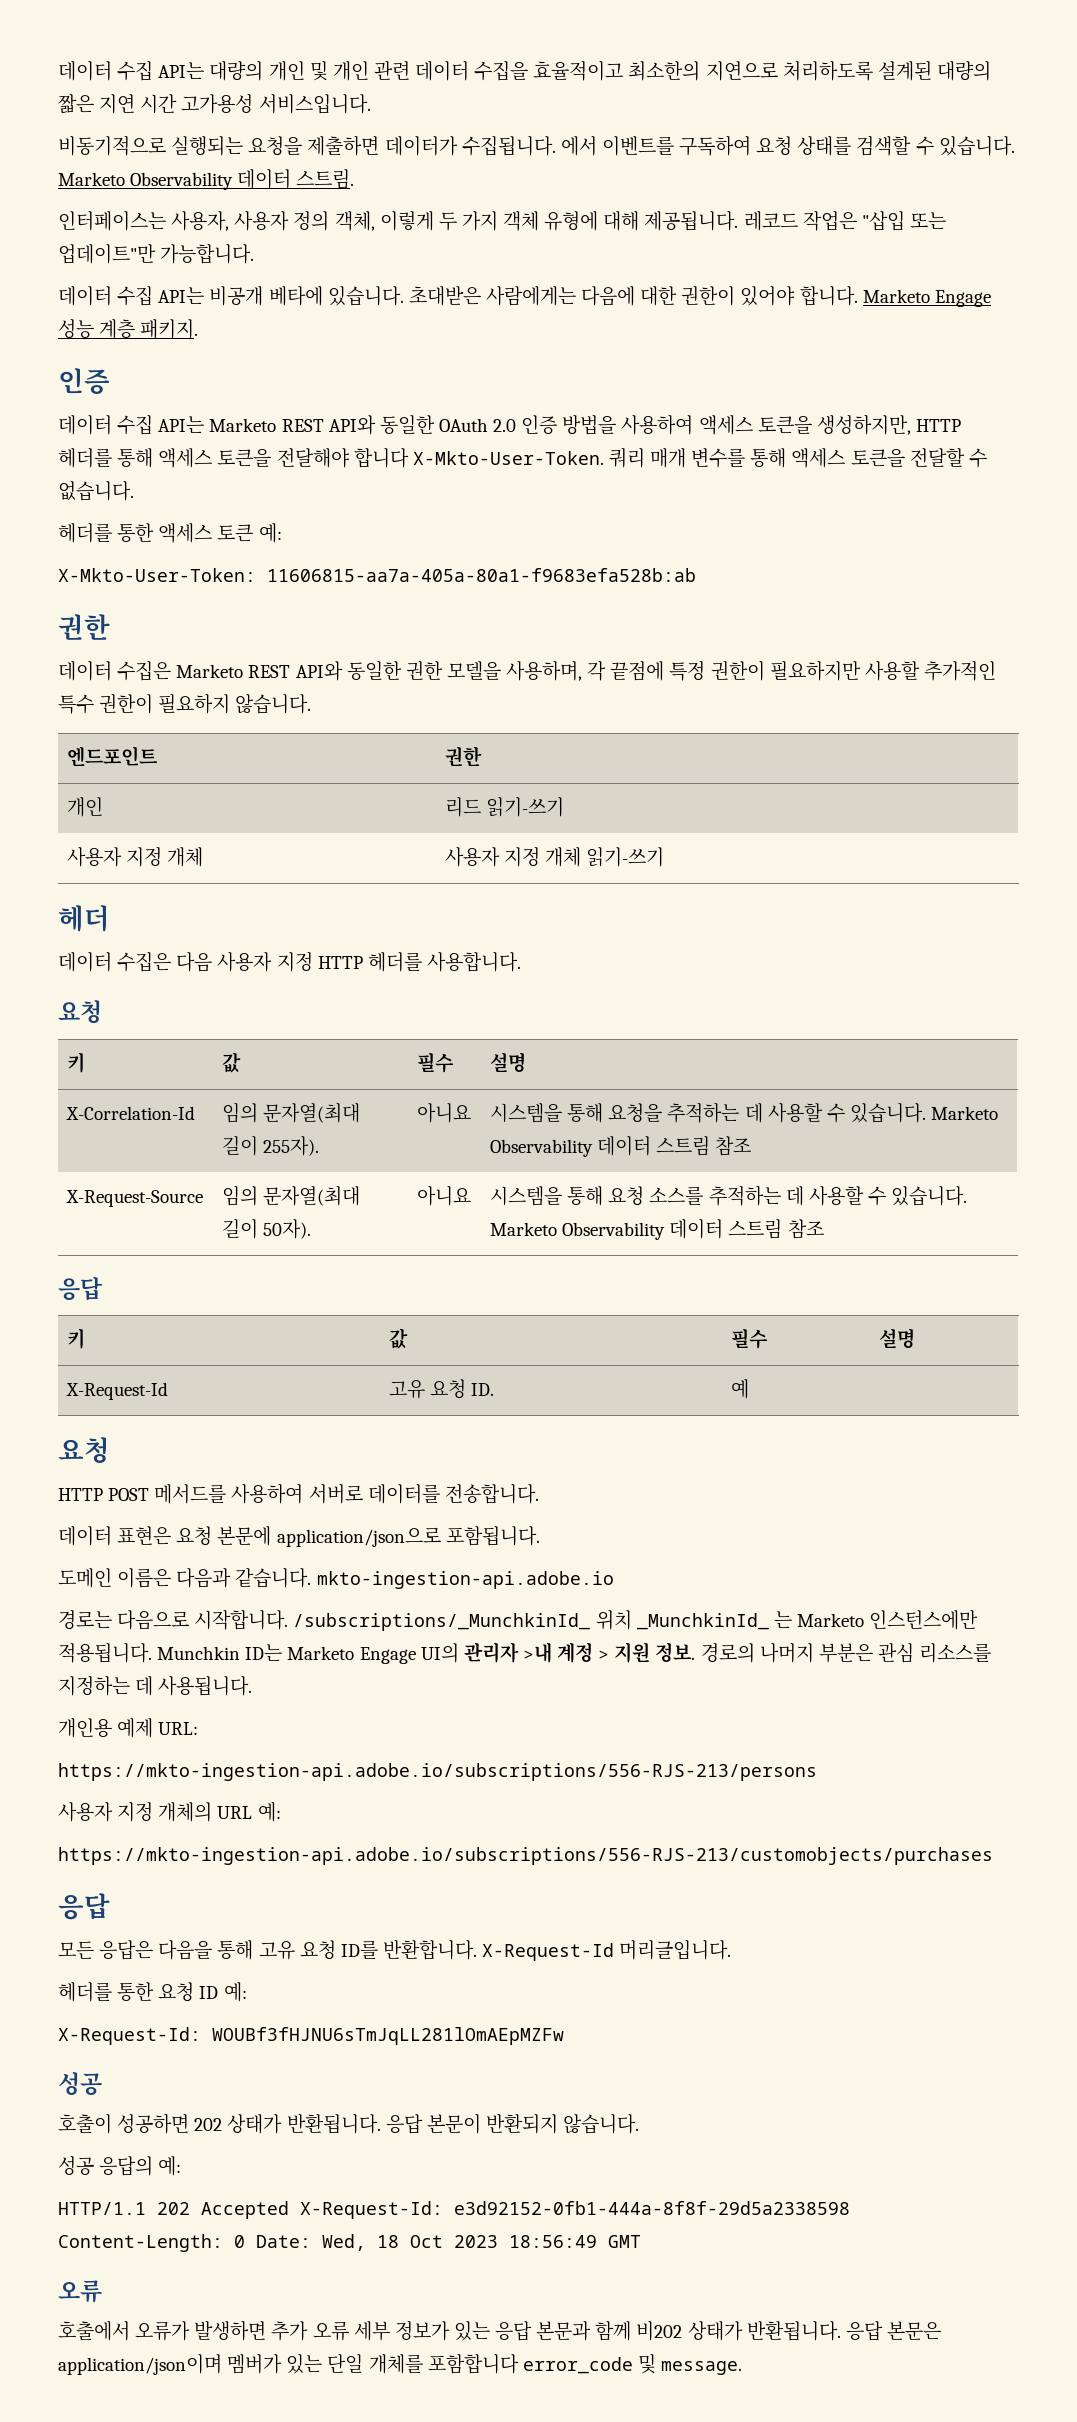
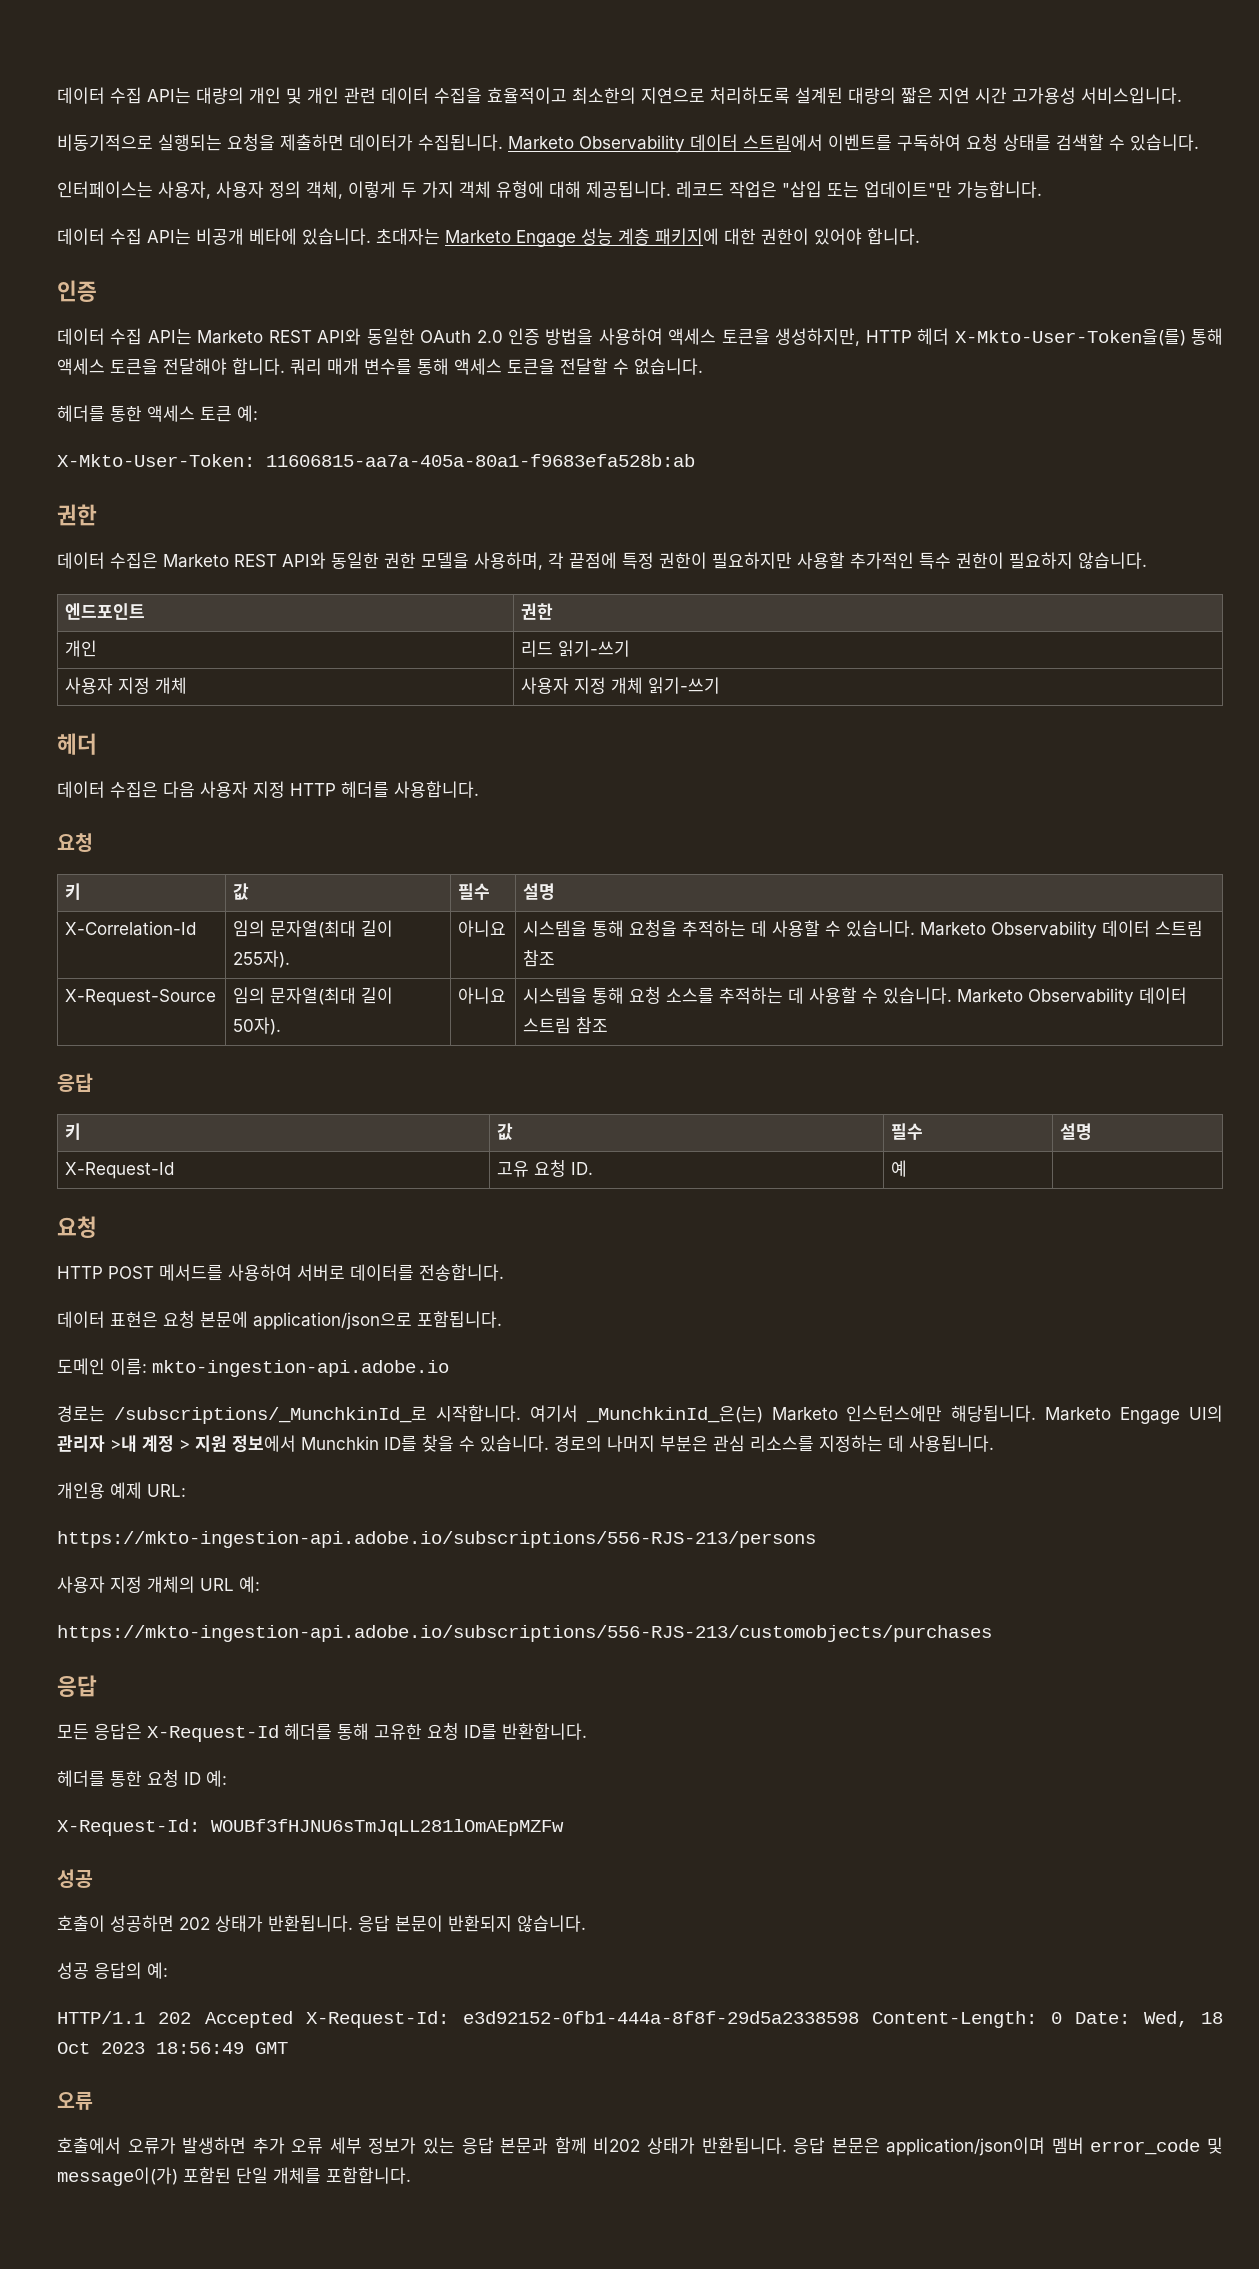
- 에서 이벤트를 구독하여 요청 상태를 검색할 수 있습니다. Marketo Observability 데이터 스트림.
+ Marketo Observability 데이터 스트림에서 이벤트를 구독하여 요청 상태를 검색할 수 있습니다.
- 초대받은 사람에게는 다음에 대한 권한이 있어야 합니다. Marketo Engage 성능 계층 패키지.
+ 초대자는 Marketo Engage 성능 계층 패키지에 대한 권한이 있어야 합니다.
- 데이터 수집 API는 Marketo REST API와 동일한 OAuth 2.0 인증 방법을 사용하여 액세스 토큰을 생성하지만, HTTP 헤더를 통해 액세스 토큰을 전달해야 합니다 X-Mkto-User-Token.
+ 데이터 수집 API는 Marketo REST API와 동일한 OAuth 2.0 인증 방법을 사용하여 액세스 토큰을 생성하지만, HTTP 헤더 X-Mkto-User-Token을(를) 통해 액세스 토큰을 전달해야 합니다.
- 도메인 이름은 다음과 같습니다. mkto-ingestion-api.adobe.io
+ 도메인 이름: mkto-ingestion-api.adobe.io
- 경로는 다음으로 시작합니다. /subscriptions/_MunchkinId_ 위치 _MunchkinId_ 는 Marketo 인스턴스에만 적용됩니다. Munchkin ID는 Marketo Engage UI의 관리자 >내 계정 > 지원 정보.
+ 경로는 /subscriptions/_MunchkinId_로 시작합니다. 여기서 _MunchkinId_은(는) Marketo 인스턴스에만 해당됩니다. Marketo Engage UI의 관리자 >내 계정 > 지원 정보에서 Munchkin ID를 찾을 수 있습니다.
- 모든 응답은 다음을 통해 고유 요청 ID를 반환합니다. X-Request-Id 머리글입니다.
+ 모든 응답은 X-Request-Id 헤더를 통해 고유한 요청 ID를 반환합니다.
- 응답 본문은 application/json이며 멤버가 있는 단일 개체를 포함합니다 error_code 및 message.
+ 응답 본문은 application/json이며 멤버 error_code 및 message이(가) 포함된 단일 개체를 포함합니다.

